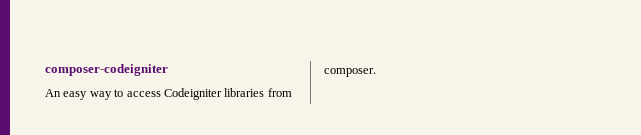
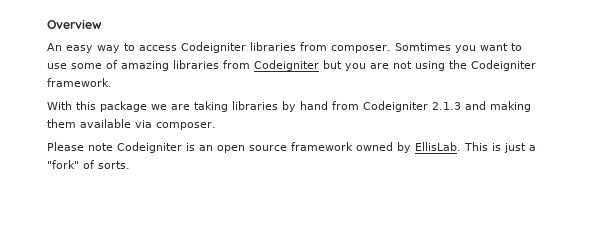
- composer-codeigniter
+ Overview
+ Somtimes you want to use some of amazing libraries from Codeigniter but you are not using the Codeigniter framework.
+ With this package we are taking libraries by hand from Codeigniter 2.1.3 and making them available via composer.
+ Please note Codeigniter is an open source framework owned by EllisLab. This is just a "fork" of sorts.

